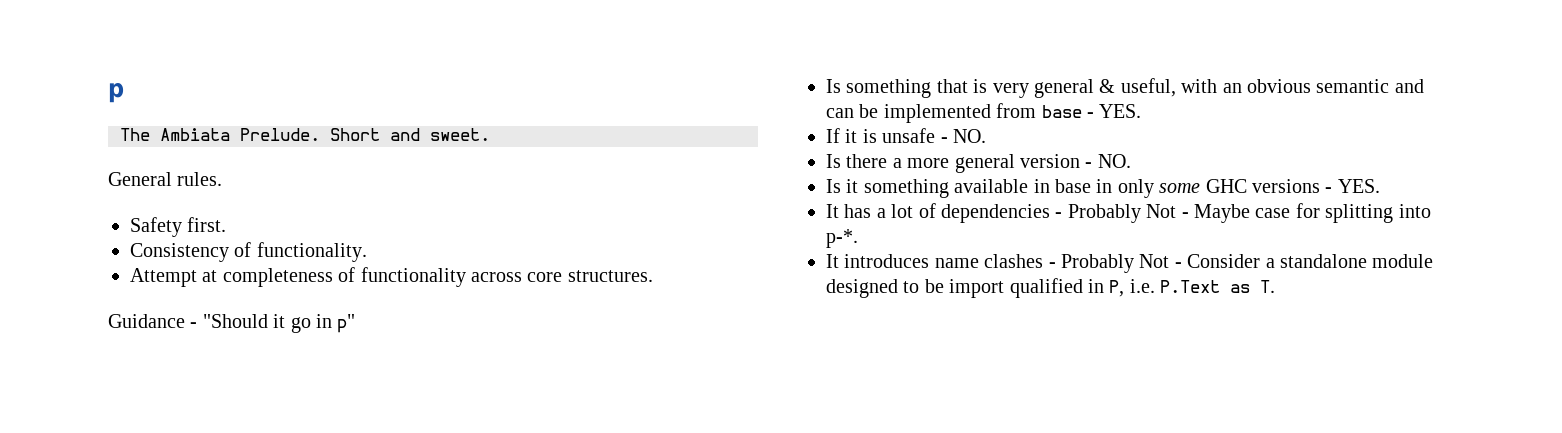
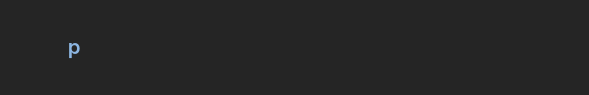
- The Ambiata Prelude. Short and sweet.
- General rules.
- Safety first.
- Consistency of functionality.
- Attempt at completeness of functionality across core structures.
- Guidance - "Should it go in p"
- Is something that is very general & useful, with an obvious semantic and can be implemented from base - YES.
- If it is unsafe - NO.
- Is there a more general version - NO.
- Is it something available in base in only some GHC versions - YES.
- It has a lot of dependencies - Probably Not - Maybe case for splitting into p-*.
- It introduces name clashes - Probably Not - Consider a standalone module designed to be import qualified in P, i.e. P.Text as T.

